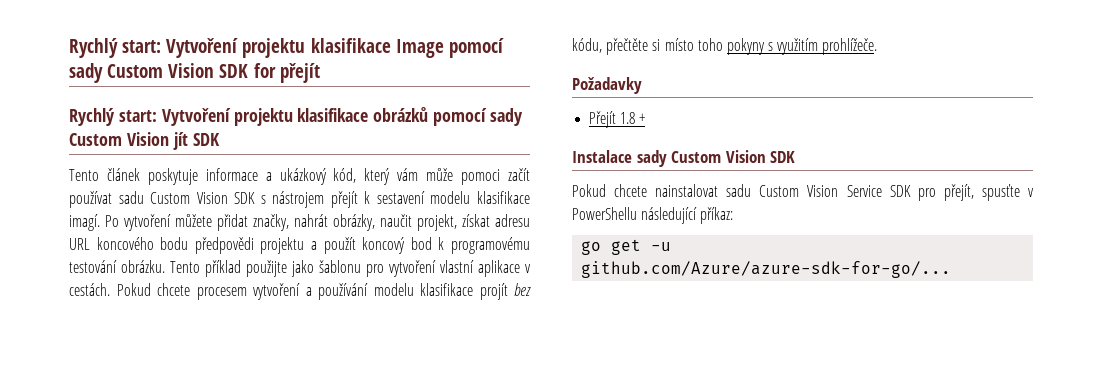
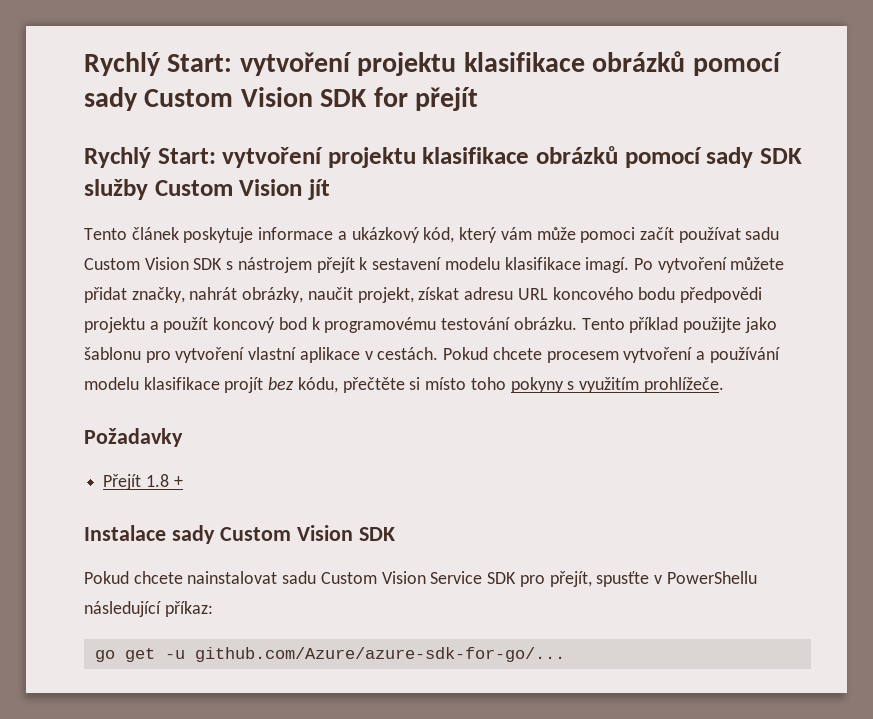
- Rychlý start: Vytvoření projektu klasifikace Image pomocí sady Custom Vision SDK for přejít
+ Rychlý Start: vytvoření projektu klasifikace obrázků pomocí sady Custom Vision SDK for přejít
- Rychlý start: Vytvoření projektu klasifikace obrázků pomocí sady Custom Vision jít SDK
+ Rychlý Start: vytvoření projektu klasifikace obrázků pomocí sady SDK služby Custom Vision jít

